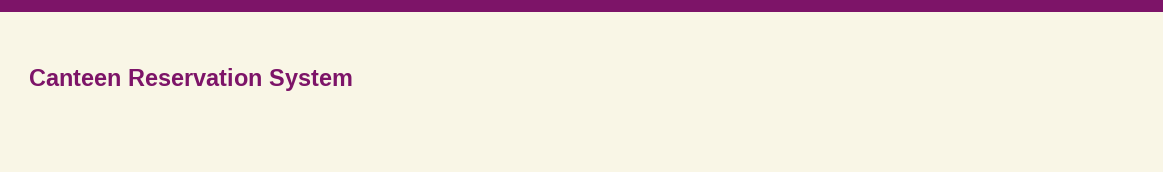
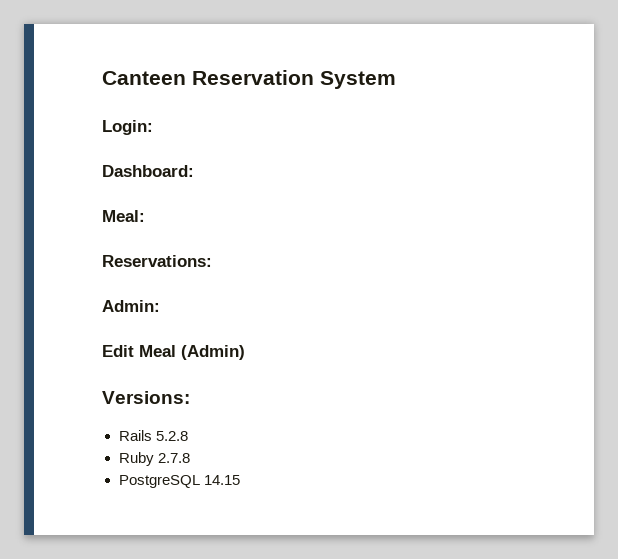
+ Login:
+ Dashboard:
+ Meal:
+ Reservations:
+ Admin:
+ Edit Meal (Admin)
+ Versions:
+ Rails 5.2.8
+ Ruby 2.7.8
+ PostgreSQL 14.15

